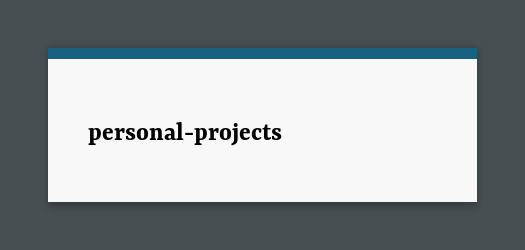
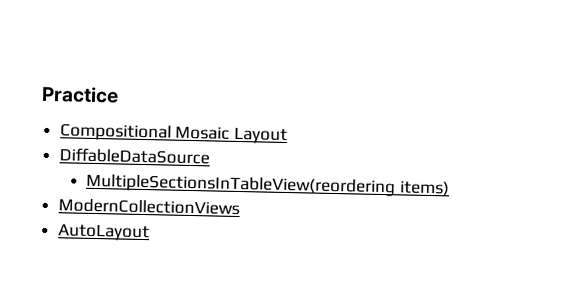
- personal-projects
+ Practice
+ Compositional Mosaic Layout
+ DiffableDataSource
+ MultipleSectionsInTableView(reordering items)
+ ModernCollectionViews
+ AutoLayout

